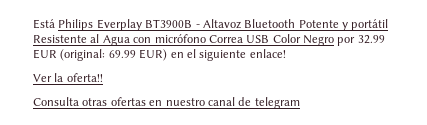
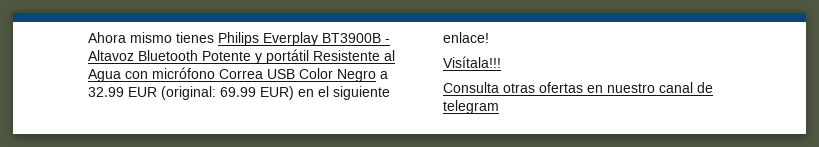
- Está Philips Everplay BT3900B - Altavoz Bluetooth Potente y portátil Resistente al Agua con micrófono Correa USB Color Negro por 32.99 EUR (original: 69.99 EUR) en el siguiente enlace!
+ Ahora mismo tienes Philips Everplay BT3900B - Altavoz Bluetooth Potente y portátil Resistente al Agua con micrófono Correa USB Color Negro a 32.99 EUR (original: 69.99 EUR) en el siguiente enlace!
- Ver la oferta!!
+ Visítala!!!

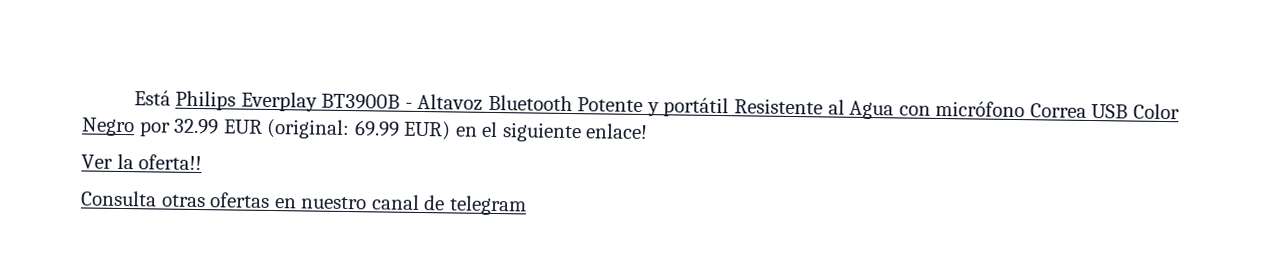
- Ahora mismo tienes Philips Everplay BT3900B - Altavoz Bluetooth Potente y portátil Resistente al Agua con micrófono Correa USB Color Negro a 32.99 EUR (original: 69.99 EUR) en el siguiente enlace!
+ Está Philips Everplay BT3900B - Altavoz Bluetooth Potente y portátil Resistente al Agua con micrófono Correa USB Color Negro por 32.99 EUR (original: 69.99 EUR) en el siguiente enlace!
- Visítala!!!
+ Ver la oferta!!

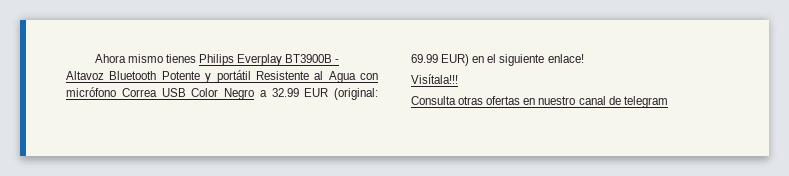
- Está Philips Everplay BT3900B - Altavoz Bluetooth Potente y portátil Resistente al Agua con micrófono Correa USB Color Negro por 32.99 EUR (original: 69.99 EUR) en el siguiente enlace!
+ Ahora mismo tienes Philips Everplay BT3900B - Altavoz Bluetooth Potente y portátil Resistente al Agua con micrófono Correa USB Color Negro a 32.99 EUR (original: 69.99 EUR) en el siguiente enlace!
- Ver la oferta!!
+ Visítala!!!

